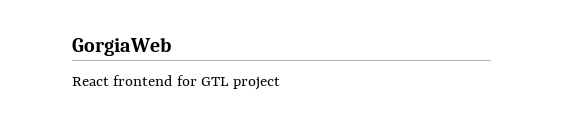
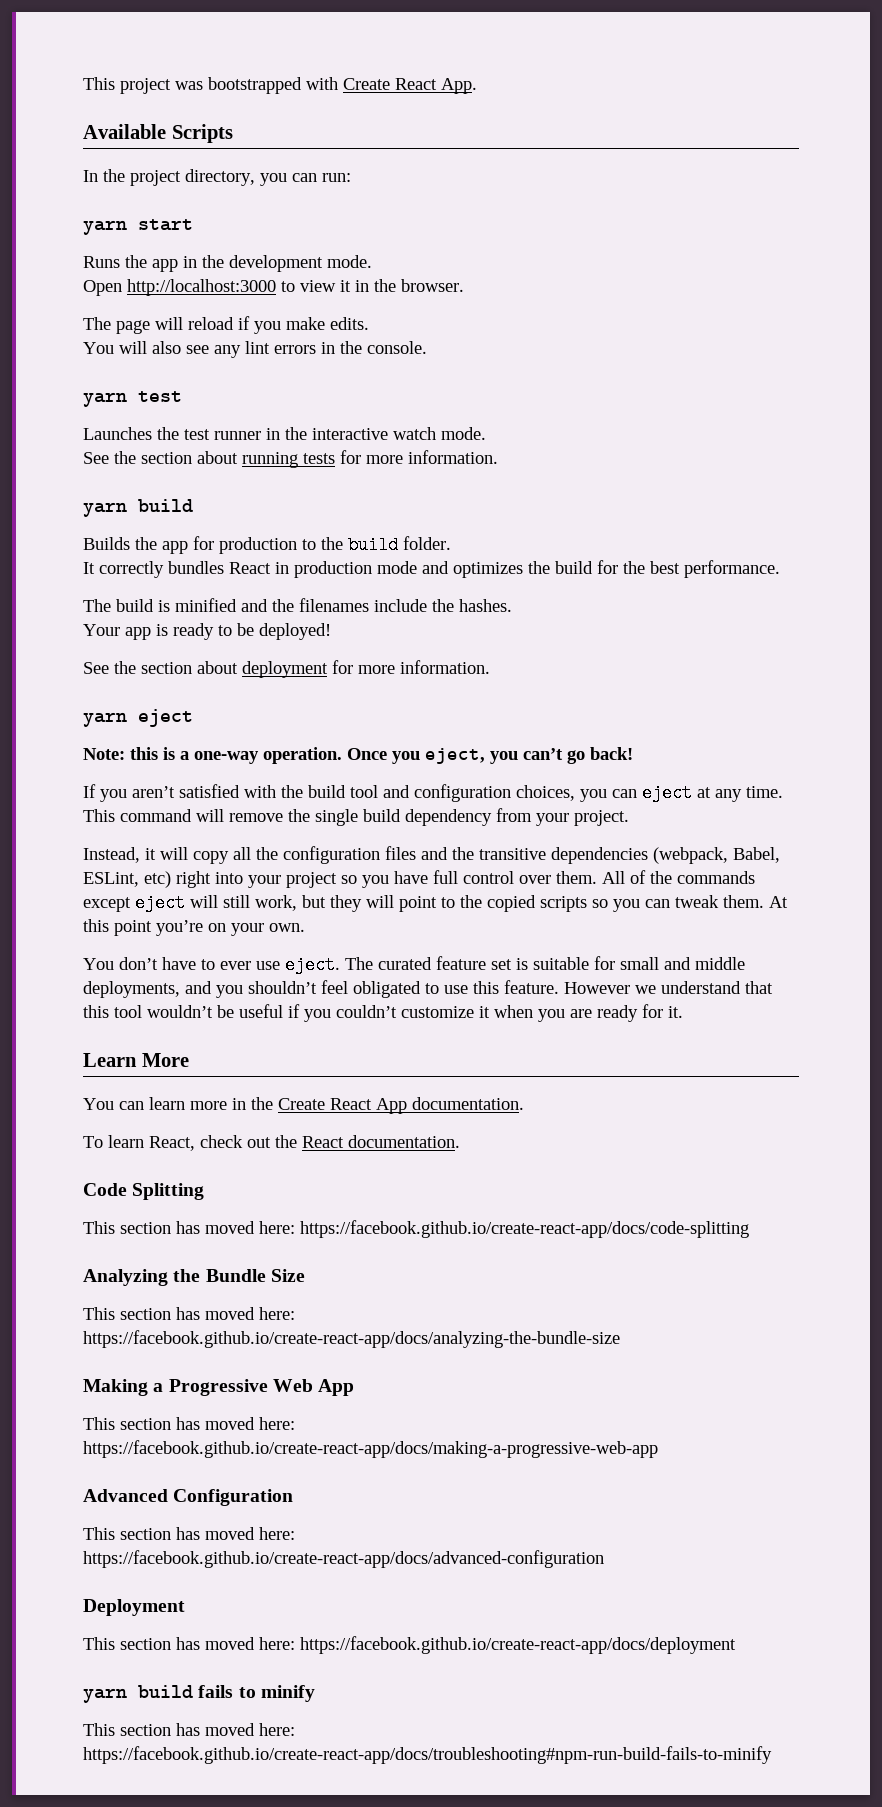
- GorgiaWeb
- React frontend for GTL project
+ This project was bootstrapped with Create React App.
+ Available Scripts
+ In the project directory, you can run:
+ yarn start
+ Runs the app in the development mode.
+ Open http://localhost:3000 to view it in the browser.
+ The page will reload if you make edits.
+ You will also see any lint errors in the console.
+ yarn test
+ Launches the test runner in the interactive watch mode.
+ See the section about running tests for more information.
+ yarn build
+ Builds the app for production to the build folder.
+ It correctly bundles React in production mode and optimizes the build for the best performance.
+ The build is minified and the filenames include the hashes.
+ Your app is ready to be deployed!
+ See the section about deployment for more information.
+ yarn eject
+ Note: this is a one-way operation. Once you eject, you can’t go back!
+ If you aren’t satisfied with the build tool and configuration choices, you can eject at any time. This command will remove the single build dependency from your project.
+ Instead, it will copy all the configuration files and the transitive dependencies (webpack, Babel, ESLint, etc) right into your project so you have full control over them. All of the commands except eject will still work, but they will point to the copied scripts so you can tweak them. At this point you’re on your own.
+ You don’t have to ever use eject. The curated feature set is suitable for small and middle deployments, and you shouldn’t feel obligated to use this feature. However we understand that this tool wouldn’t be useful if you couldn’t customize it when you are ready for it.
+ Learn More
+ You can learn more in the Create React App documentation.
+ To learn React, check out the React documentation.
+ Code Splitting
+ This section has moved here: https://facebook.github.io/create-react-app/docs/code-splitting
+ Analyzing the Bundle Size
+ This section has moved here: https://facebook.github.io/create-react-app/docs/analyzing-the-bundle-size
+ Making a Progressive Web App
+ This section has moved here: https://facebook.github.io/create-react-app/docs/making-a-progressive-web-app
+ Advanced Configuration
+ This section has moved here: https://facebook.github.io/create-react-app/docs/advanced-configuration
+ Deployment
+ This section has moved here: https://facebook.github.io/create-react-app/docs/deployment
+ yarn build fails to minify
+ This section has moved here: https://facebook.github.io/create-react-app/docs/troubleshooting#npm-run-build-fails-to-minify

